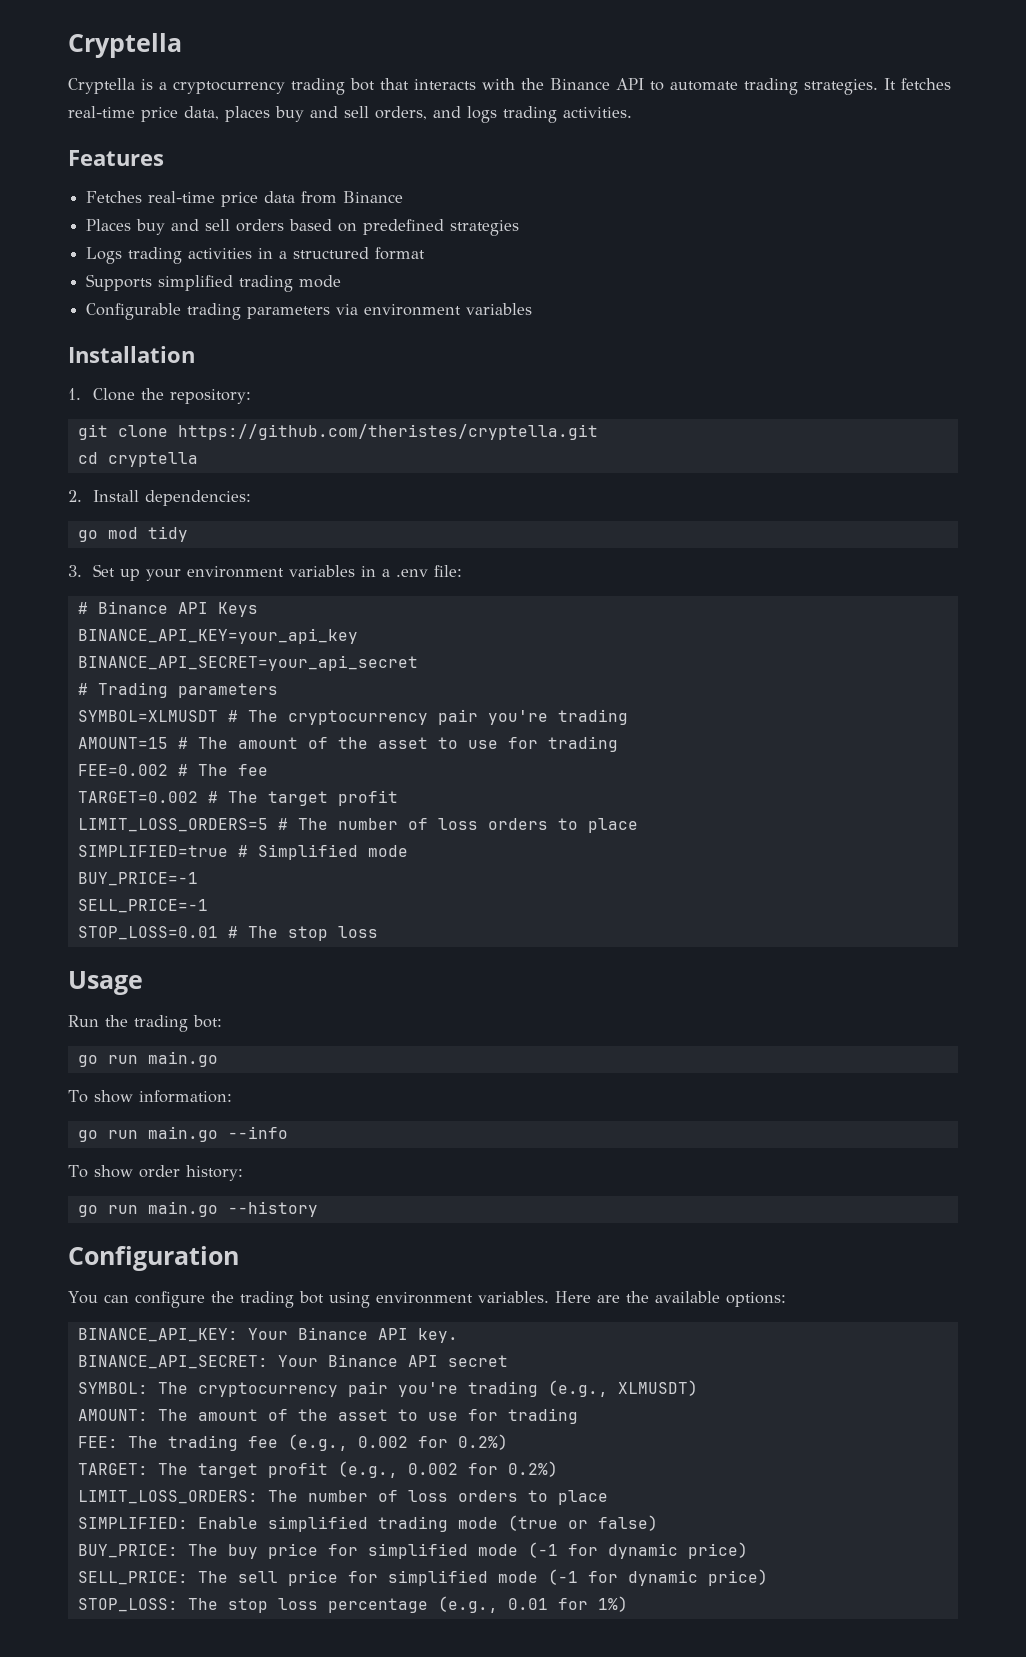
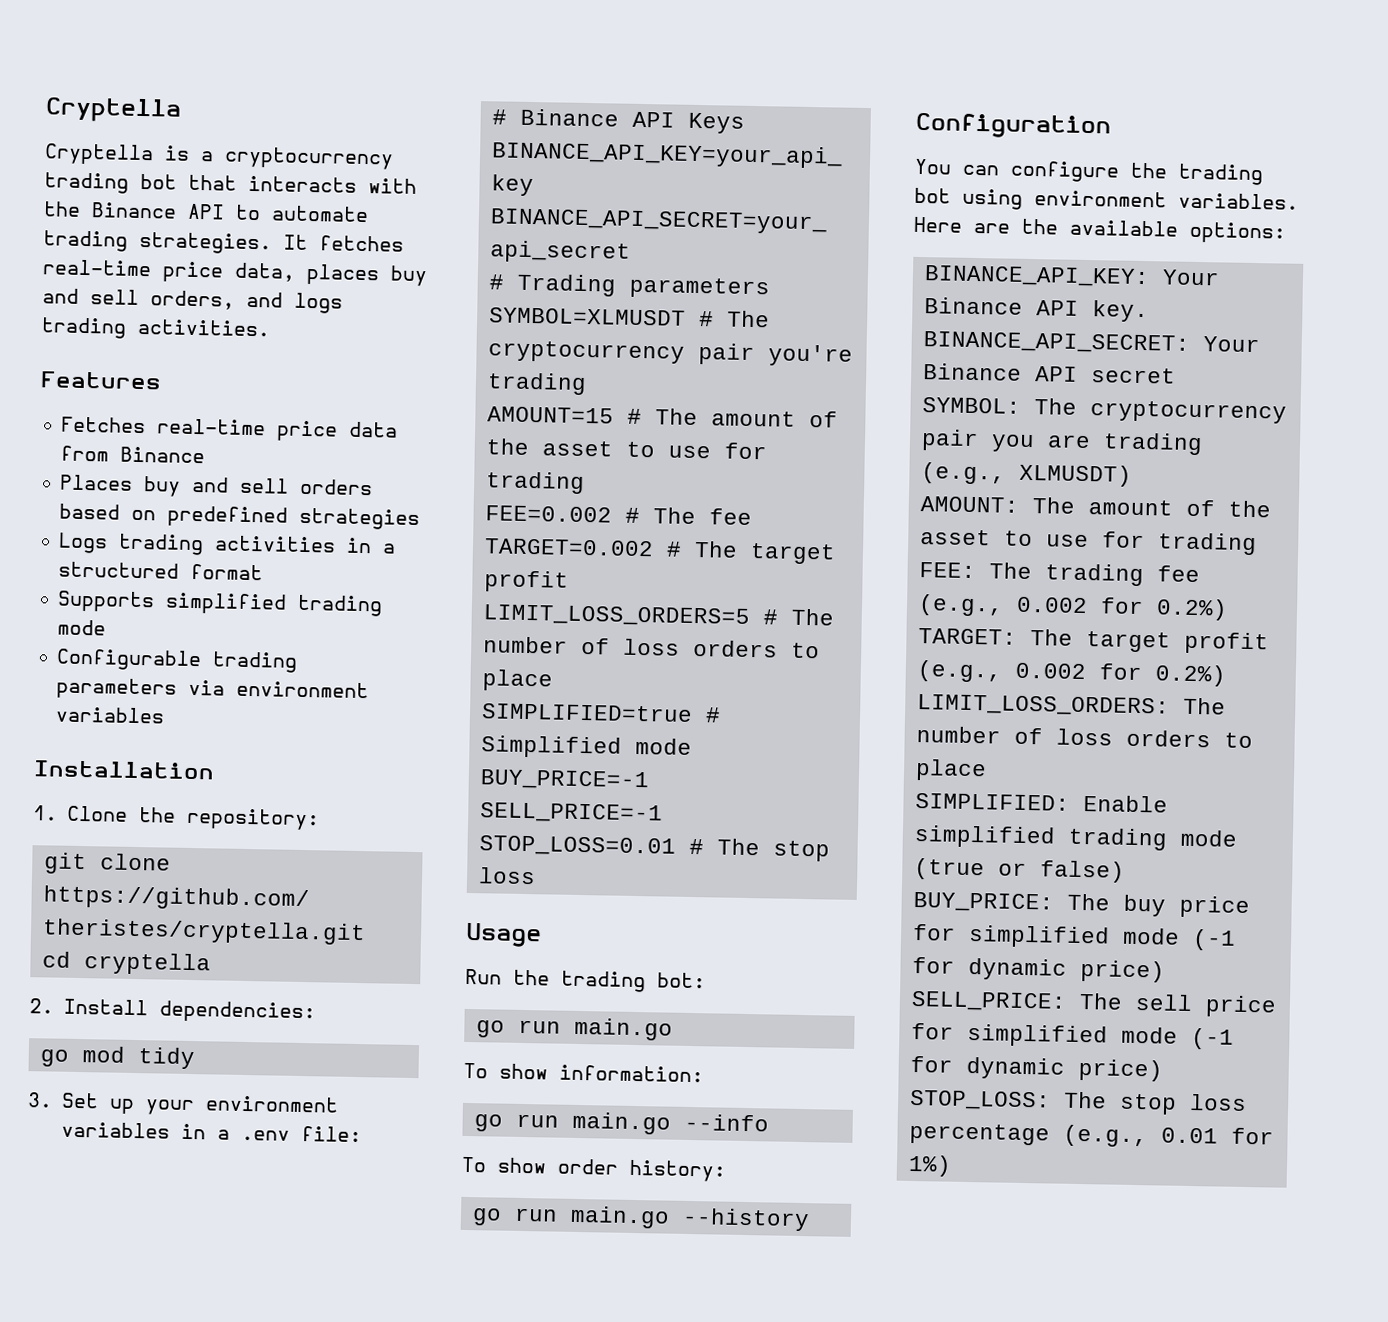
- SYMBOL: The cryptocurrency pair you're trading (e.g., XLMUSDT)
+ SYMBOL: The cryptocurrency pair you are trading (e.g., XLMUSDT)

